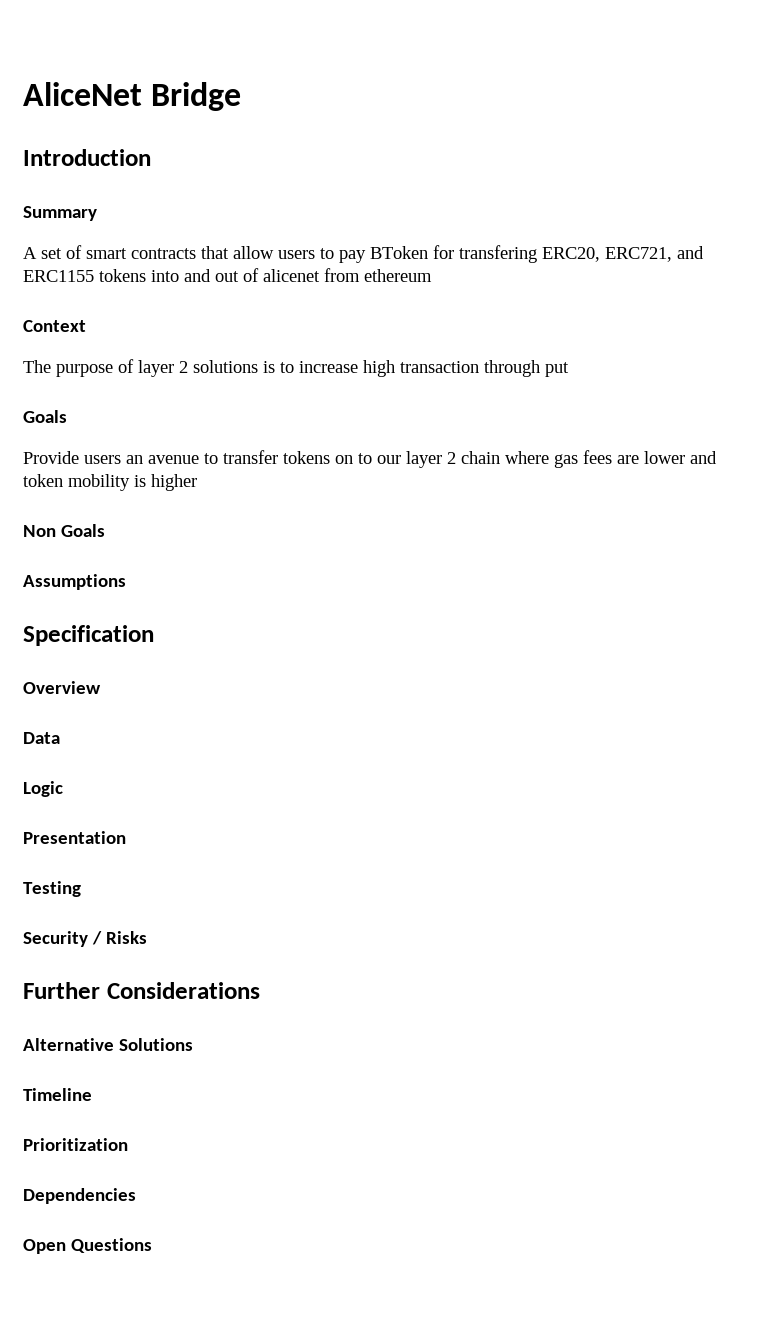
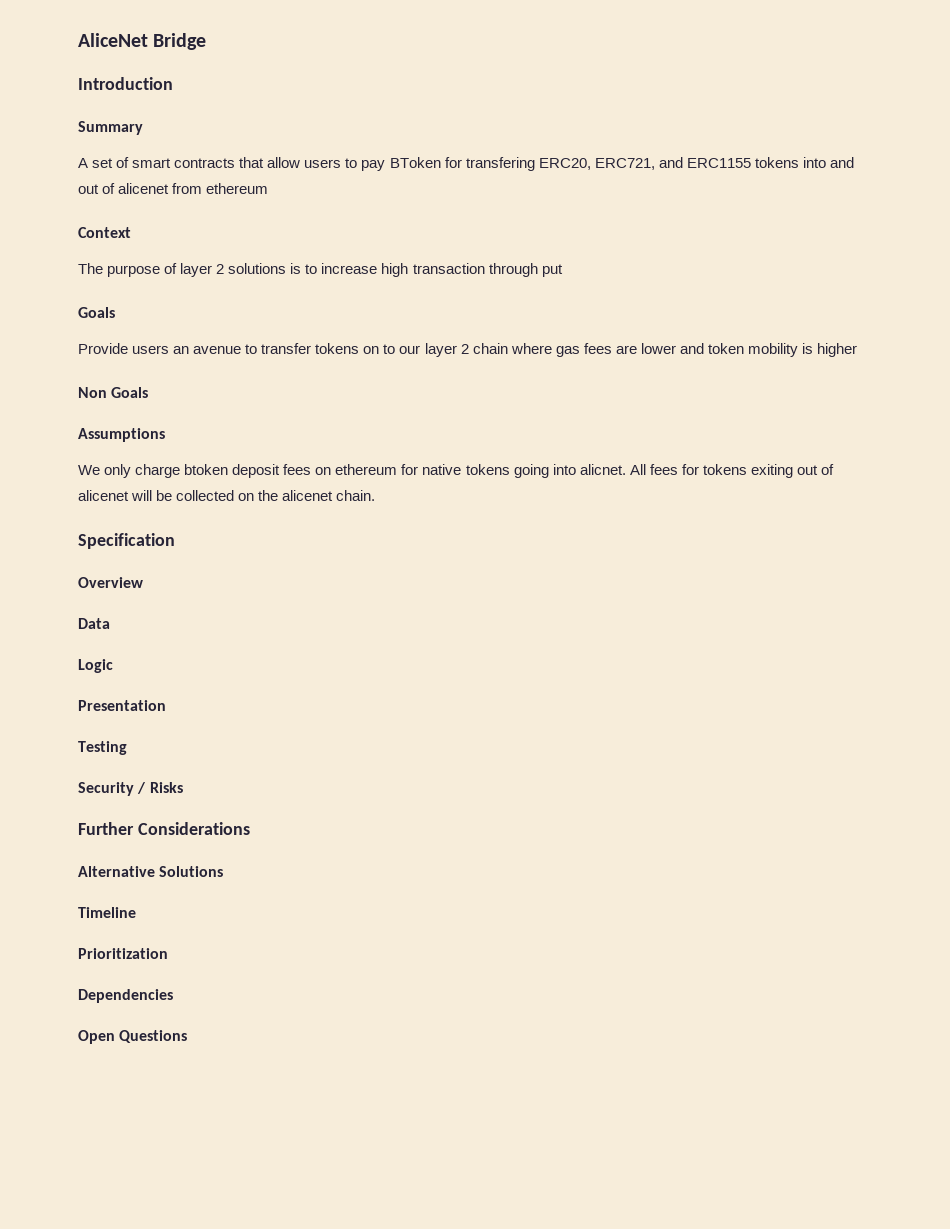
+ We only charge btoken deposit fees on ethereum for native tokens going into alicnet. All fees for tokens exiting out of alicenet will be collected on the alicenet chain.

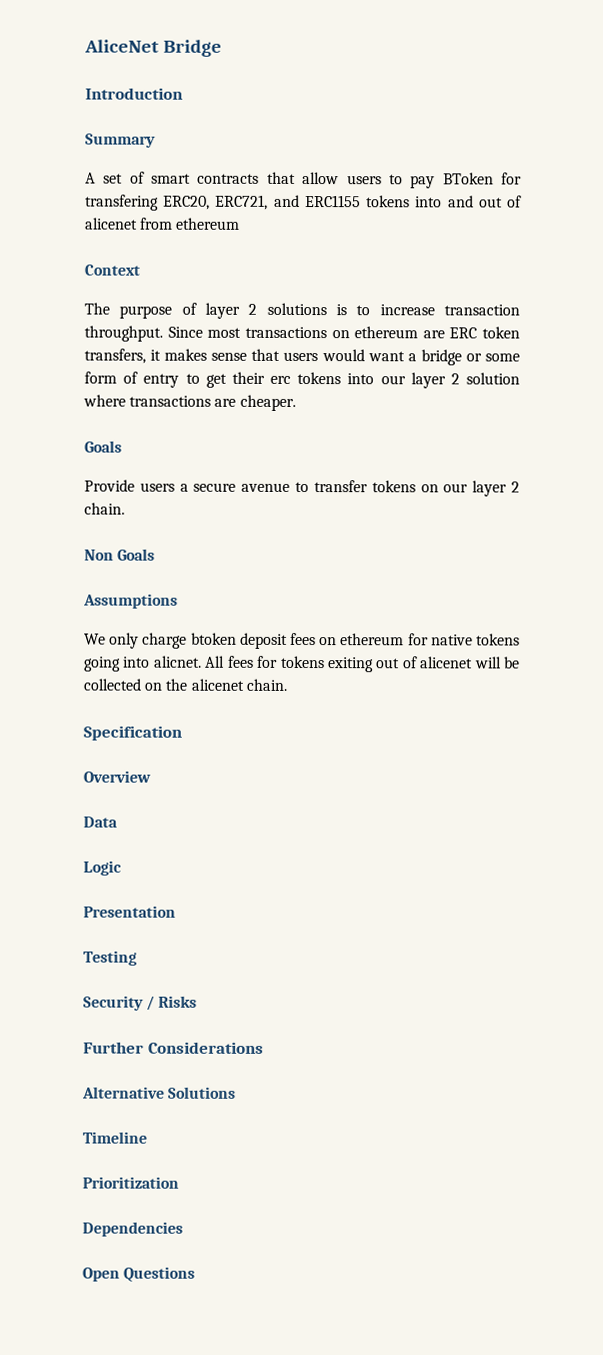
- The purpose of layer 2 solutions is to increase high transaction through put
+ The purpose of layer 2 solutions is to increase transaction throughput. Since most transactions on ethereum are ERC token transfers, it makes sense that users would want a bridge or some form of entry to get their erc tokens into our layer 2 solution where transactions are cheaper.
- Provide users an avenue to transfer tokens on to our layer 2 chain where gas fees are lower and token mobility is higher
+ Provide users a secure avenue to transfer tokens on our layer 2 chain.

